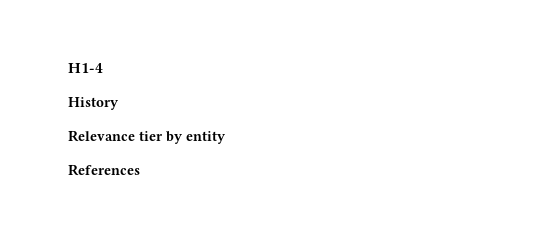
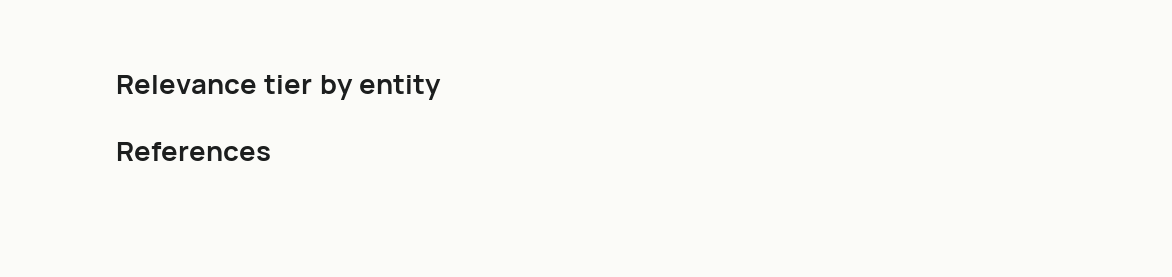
- H1-4
- History

